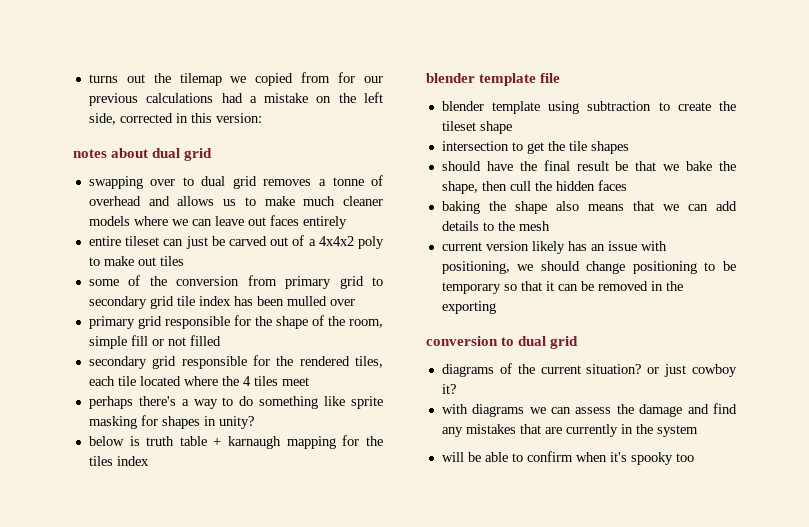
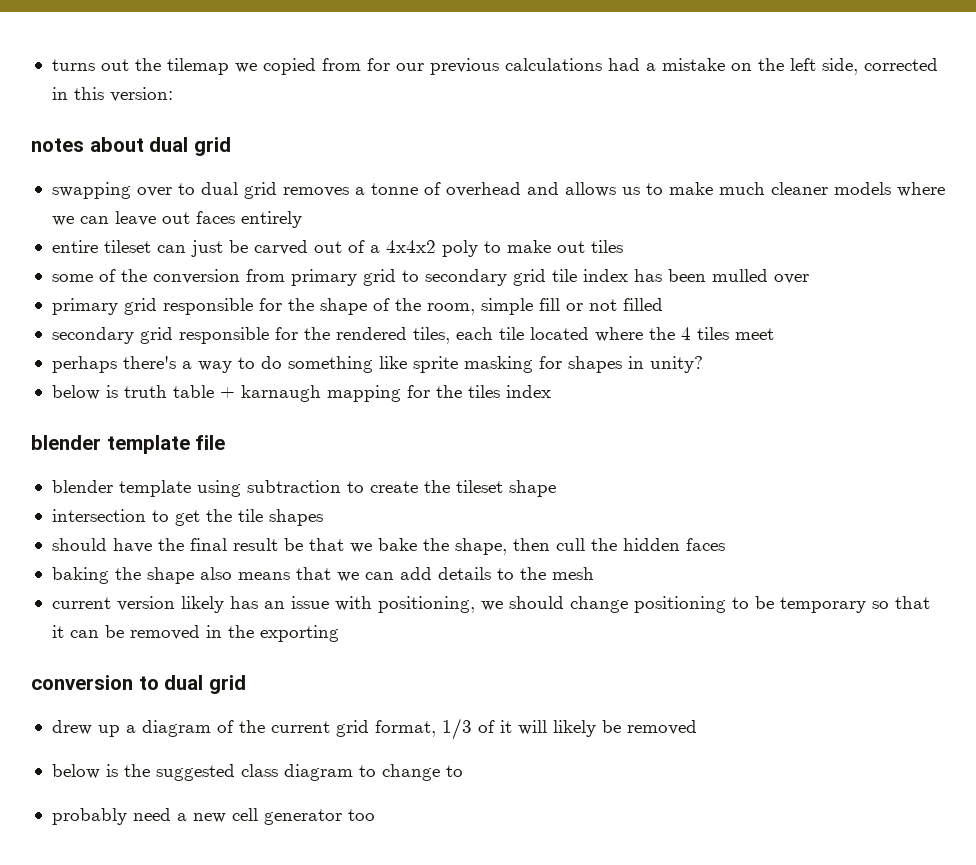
- diagrams of the current situation? or just cowboy it?
- with diagrams we can assess the damage and find any mistakes that are currently in the system
- will be able to confirm when it's spooky too
+ drew up a diagram of the current grid format, 1/3 of it will likely be removed
+ below is the suggested class diagram to change to
+ probably need a new cell generator too

